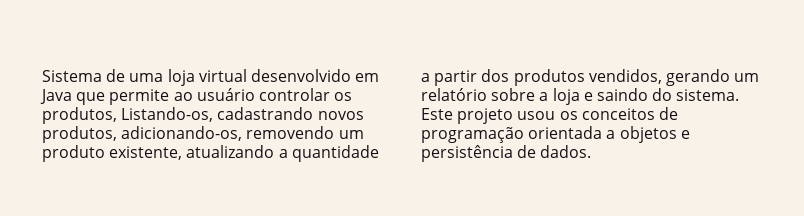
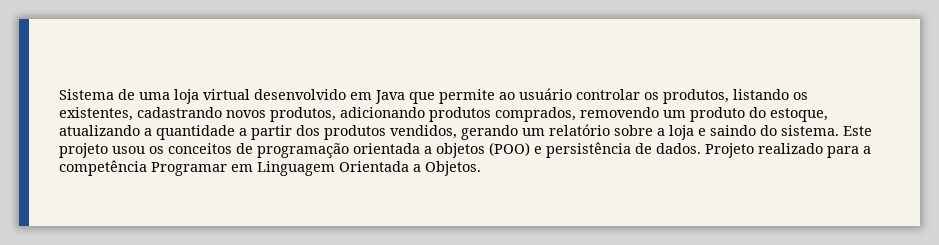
- Sistema de uma loja virtual desenvolvido em Java que permite ao usuário controlar os produtos, Listando-os, cadastrando novos produtos, adicionando-os, removendo um produto existente, atualizando a quantidade a partir dos produtos vendidos, gerando um relatório sobre a loja e saindo do sistema.
+ Sistema de uma loja virtual desenvolvido em Java que permite ao usuário controlar os produtos, listando os existentes, cadastrando novos produtos, adicionando produtos comprados, removendo um produto do estoque, atualizando a quantidade a partir dos produtos vendidos, gerando um relatório sobre a loja e saindo do sistema.
- Este projeto usou os conceitos de programação orientada a objetos e persistência de dados.
+ Este projeto usou os conceitos de programação orientada a objetos (POO) e persistência de dados.
+ Projeto realizado para a competência Programar em Linguagem Orientada a Objetos.

